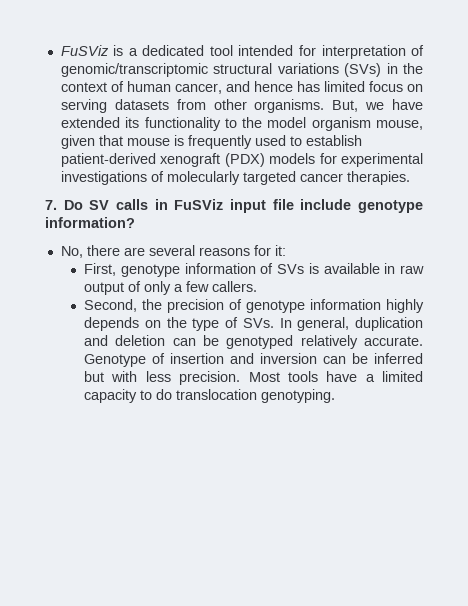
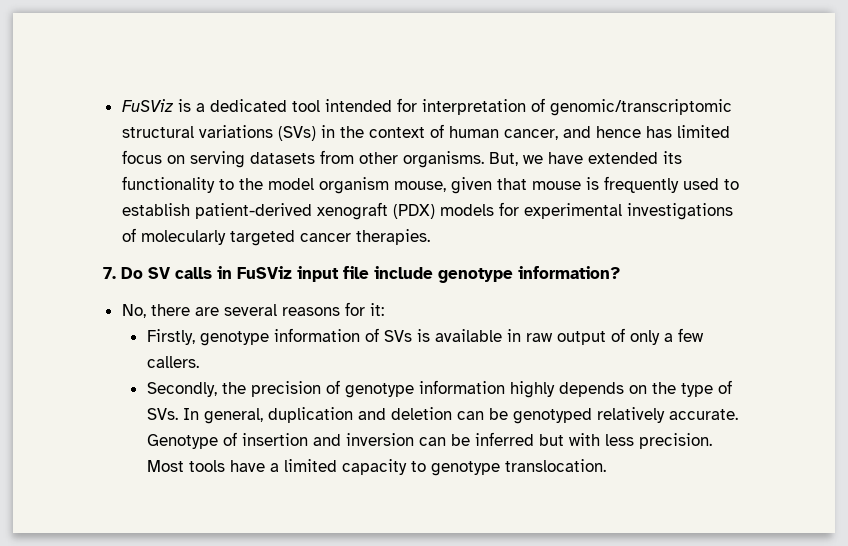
- First, genotype information of SVs is available in raw output of only a few callers.
+ Firstly, genotype information of SVs is available in raw output of only a few callers.
- Second, the precision of genotype information highly depends on the type of SVs. In general, duplication and deletion can be genotyped relatively accurate.
+ Secondly, the precision of genotype information highly depends on the type of SVs. In general, duplication and deletion can be genotyped relatively accurate.
- Most tools have a limited capacity to do translocation genotyping.
+ Most tools have a limited capacity to genotype translocation.

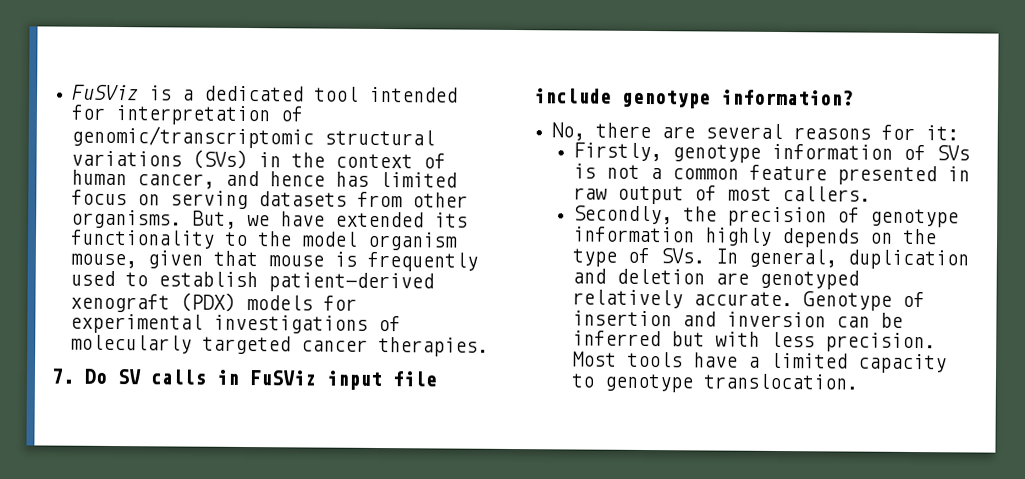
- Firstly, genotype information of SVs is available in raw output of only a few callers.
+ Firstly, genotype information of SVs is not a common feature presented in raw output of most callers.
- Secondly, the precision of genotype information highly depends on the type of SVs. In general, duplication and deletion can be genotyped relatively accurate.
+ Secondly, the precision of genotype information highly depends on the type of SVs. In general, duplication and deletion are genotyped relatively accurate.

